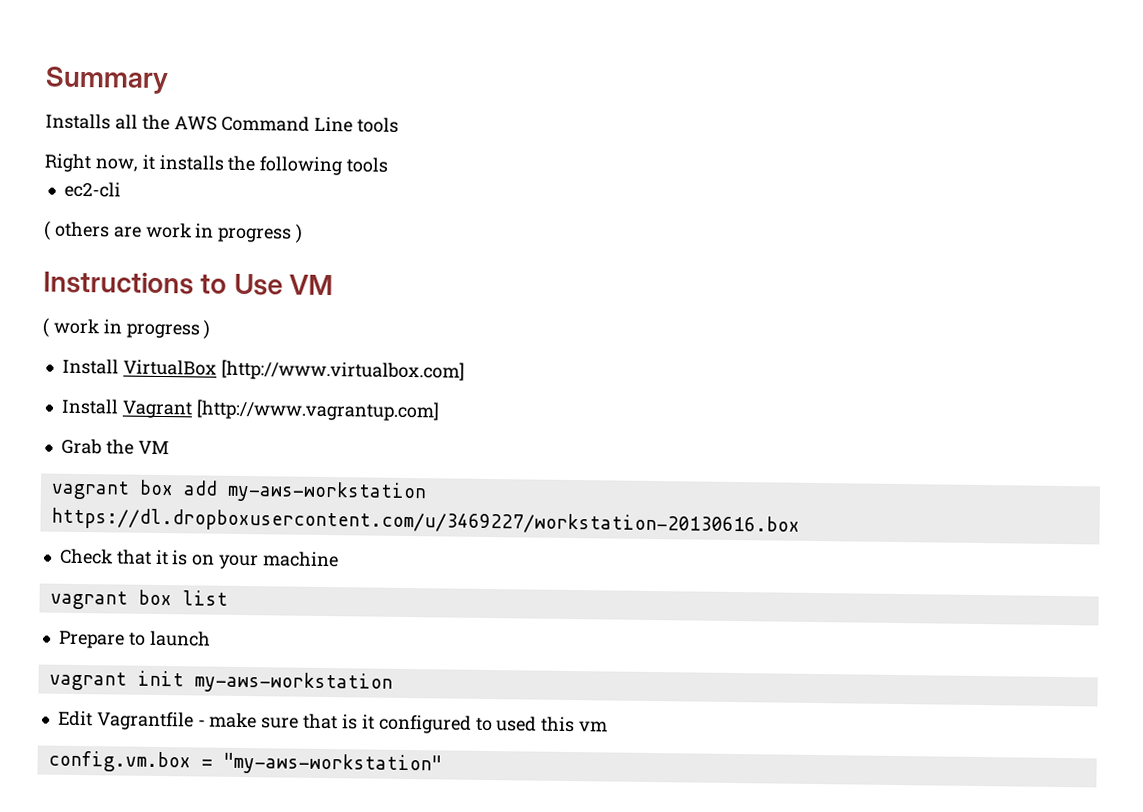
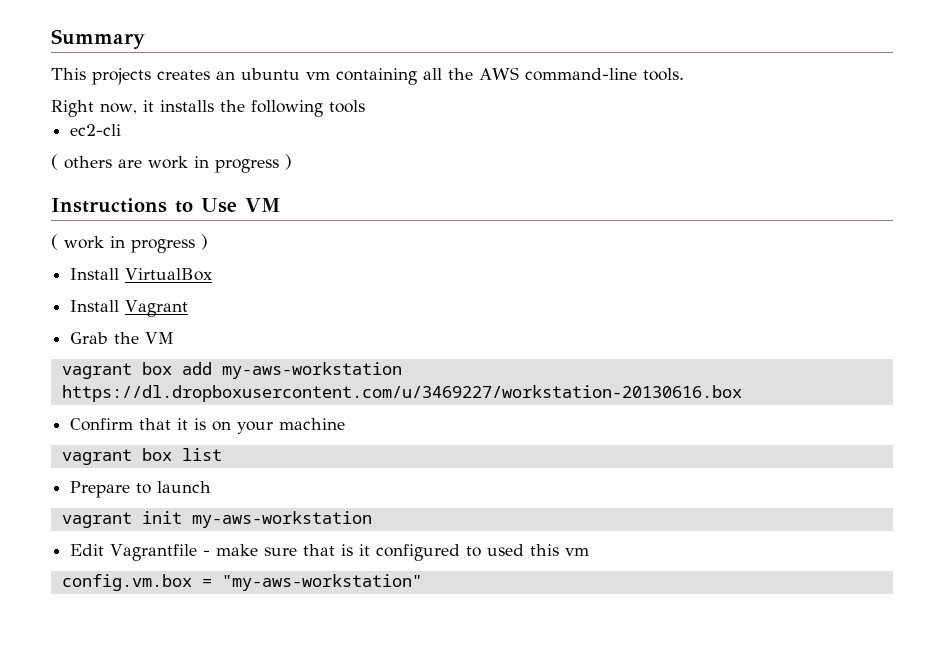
- Installs all the AWS Command Line tools
+ This projects creates an ubuntu vm containing all the AWS command-line tools.
- Install VirtualBox [http://www.virtualbox.com]
+ Install VirtualBox
- Install Vagrant [http://www.vagrantup.com]
+ Install Vagrant
- Check that it is on your machine
+ Confirm that it is on your machine

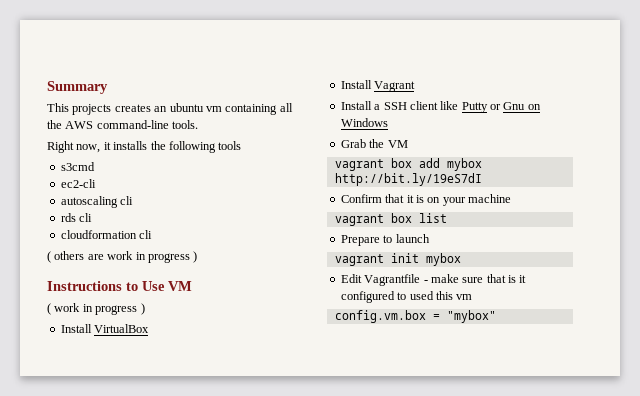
+ s3cmd
+ autoscaling cli
+ rds cli
+ cloudformation cli
+ Install a SSH client like Putty or Gnu on Windows
- vagrant box add my-aws-workstation https://dl.dropboxusercontent.com/u/3469227/workstation-20130616.box
+ vagrant box add mybox http://bit.ly/19eS7dI
- vagrant init my-aws-workstation
+ vagrant init mybox
- config.vm.box = "my-aws-workstation"
+ config.vm.box = "mybox"

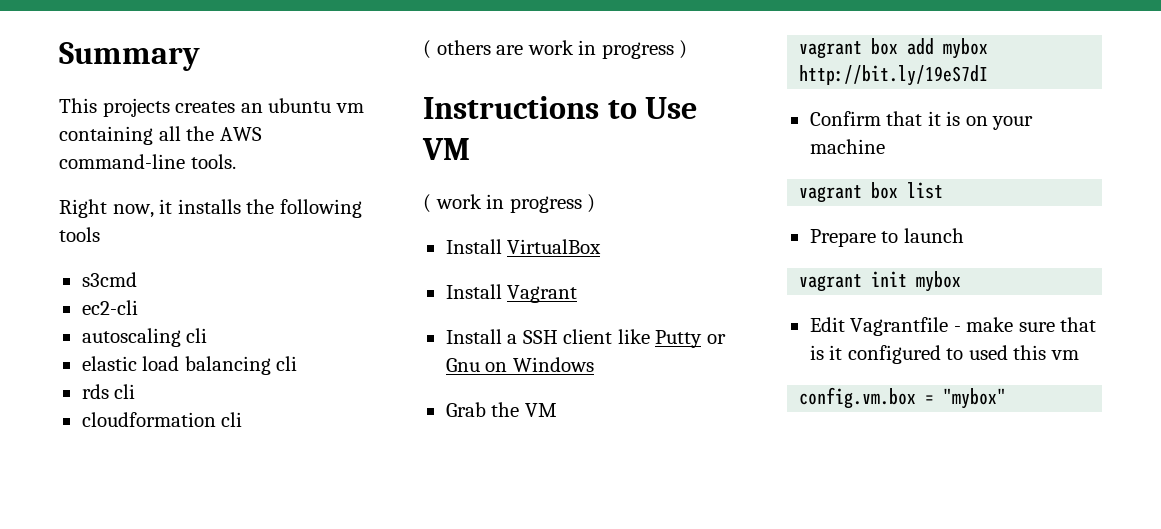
+ elastic load balancing cli

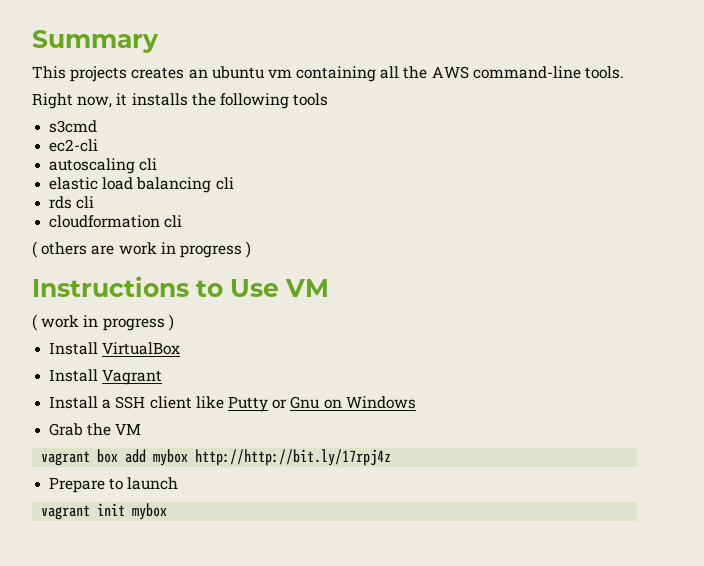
- vagrant box add mybox http://bit.ly/19eS7dI
- Confirm that it is on your machine
- vagrant box list
+ vagrant box add mybox http://http://bit.ly/17rpj4z
- Edit Vagrantfile - make sure that is it configured to used this vm
- config.vm.box = "mybox"

